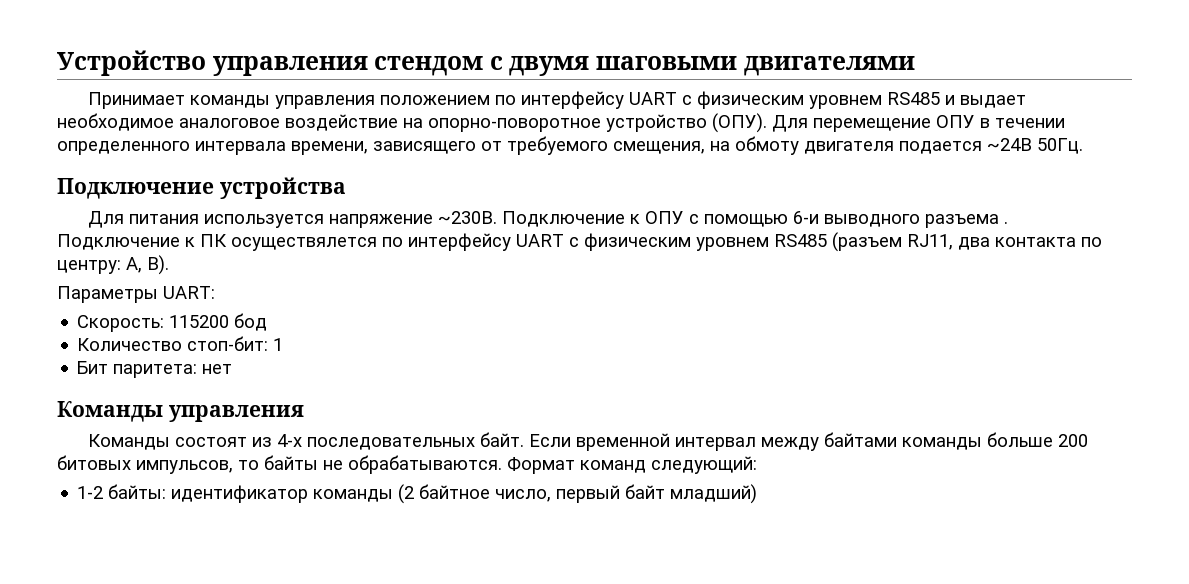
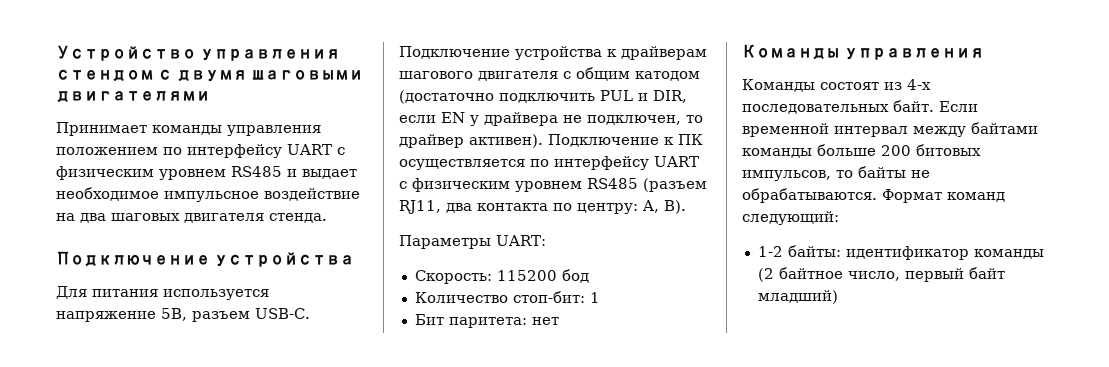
- Принимает команды управления положением по интерфейсу UART с физическим уровнем RS485 и выдает необходимое аналоговое воздействие на опорно-поворотное устройство (ОПУ). Для перемещение ОПУ в течении определенного интервала времени, зависящего от требуемого смещения, на обмоту двигателя подается ~24В 50Гц.
+ Принимает команды управления положением по интерфейсу UART с физическим уровнем RS485 и выдает необходимое импульсное воздействие на два шаговых двигателя стенда.
- Для питания используется напряжение ~230В. Подключение к ОПУ с помощью 6-и выводного разъема .
+ Для питания используется напряжение 5В, разъем USB-C. Подключение устройства к драйверам шагового двигателя с общим катодом (достаточно подключить PUL и DIR, если EN у драйвера не подключен, то драйвер активен).
- Подключение к ПК осуществялется по интерфейсу UART с физическим уровнем RS485 (разъем RJ11, два контакта по центру: A, B).
+ Подключение к ПК осуществляется по интерфейсу UART с физическим уровнем RS485 (разъем RJ11, два контакта по центру: A, B).

